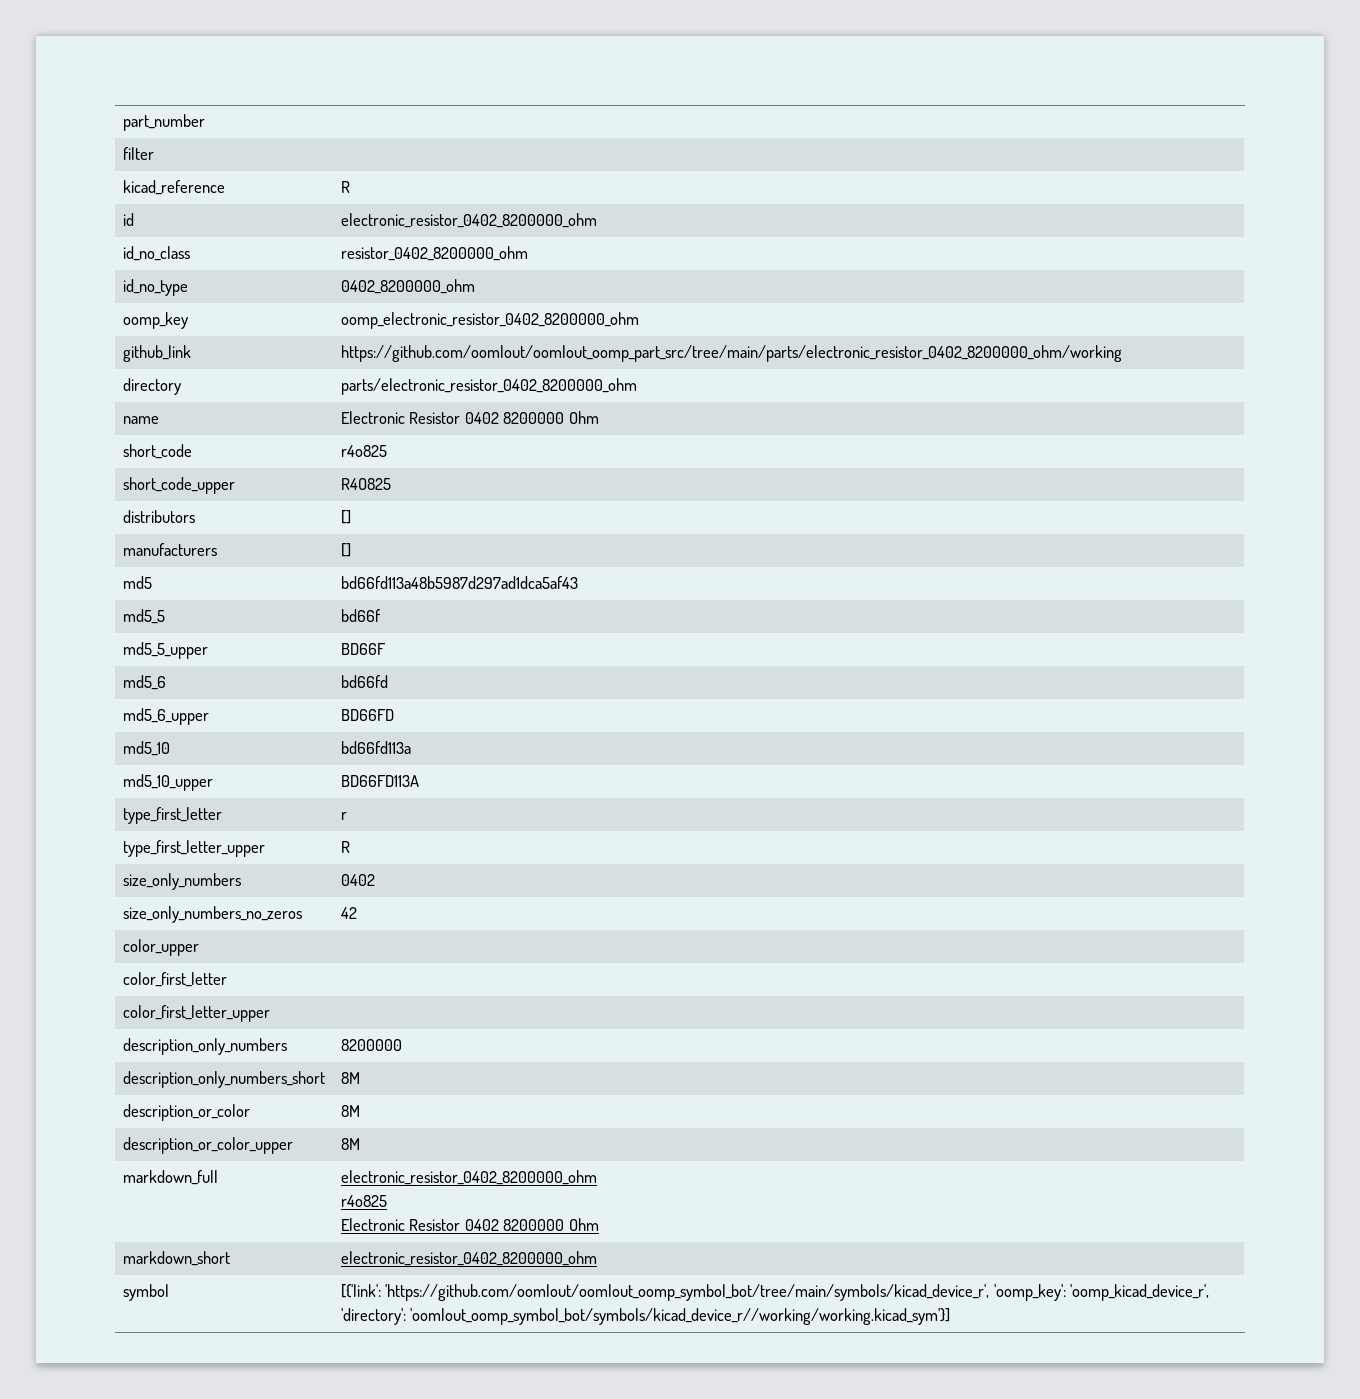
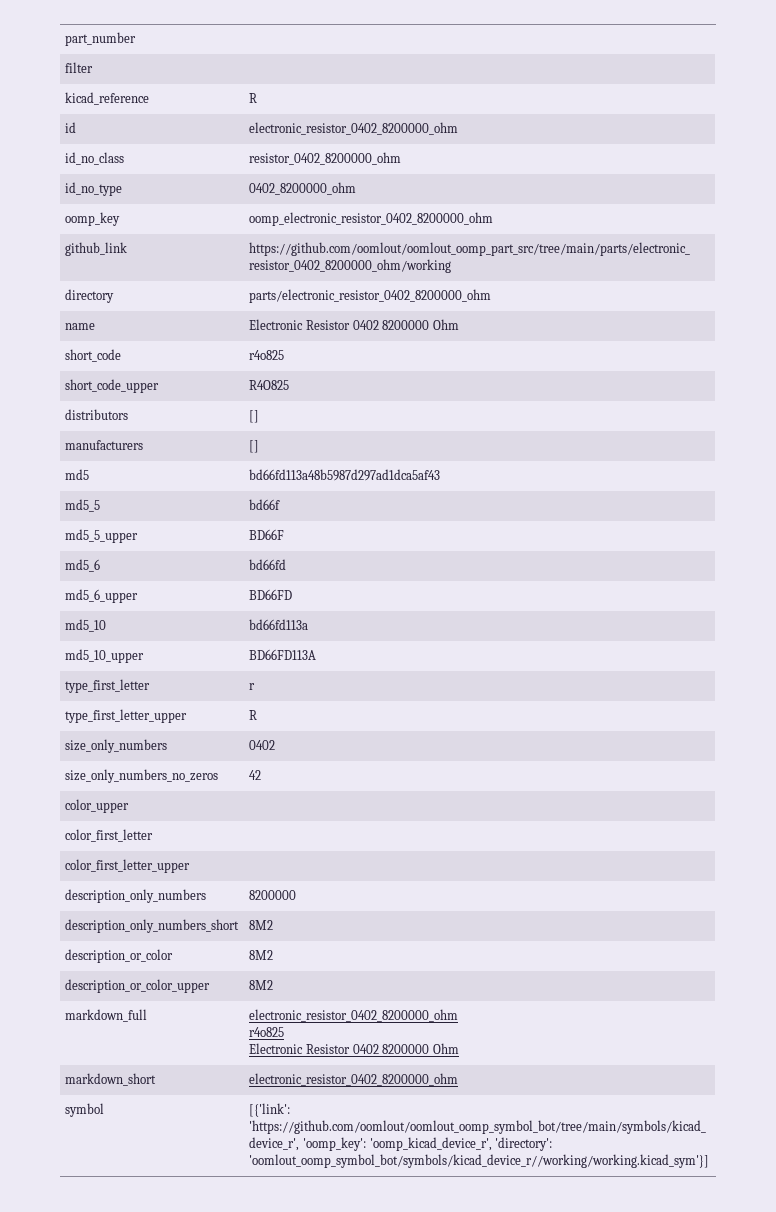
- description_only_numbers_short | 8M
+ description_only_numbers_short | 8M2
- description_or_color | 8M
+ description_or_color | 8M2
- description_or_color_upper | 8M
+ description_or_color_upper | 8M2

